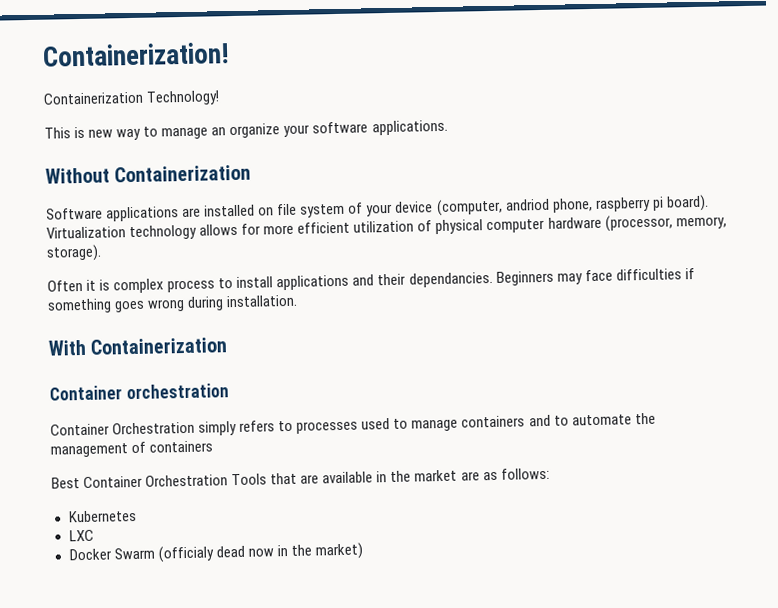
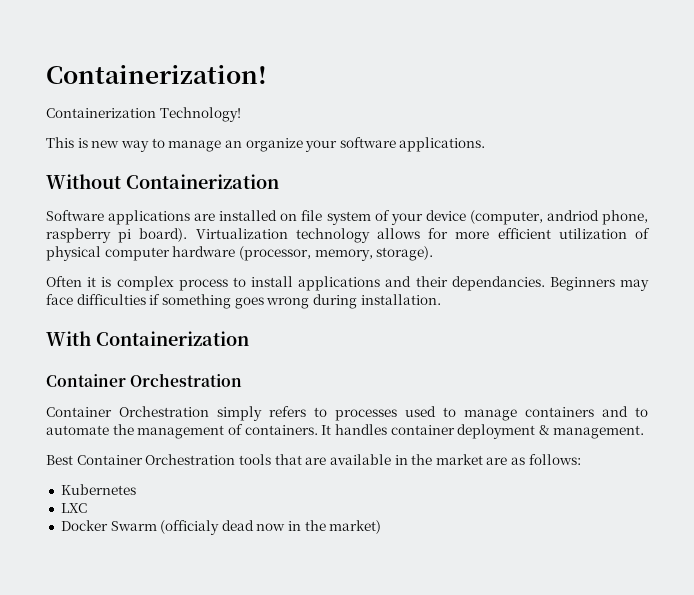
  With Containerization
- Container orchestration
+ Container Orchestration
- Container Orchestration simply refers to processes used to manage containers and to automate the management of containers
+ Container Orchestration simply refers to processes used to manage containers and to automate the management of containers. It handles container deployment & management.
- Best Container Orchestration Tools that are available in the market are as follows:
+ Best Container Orchestration tools that are available in the market are as follows:

